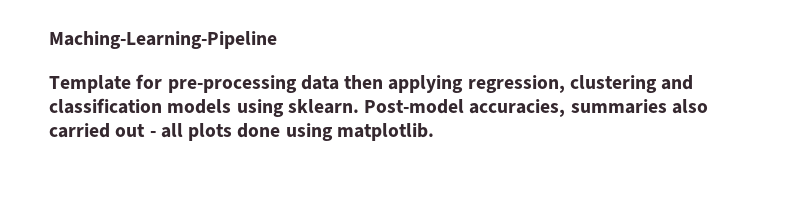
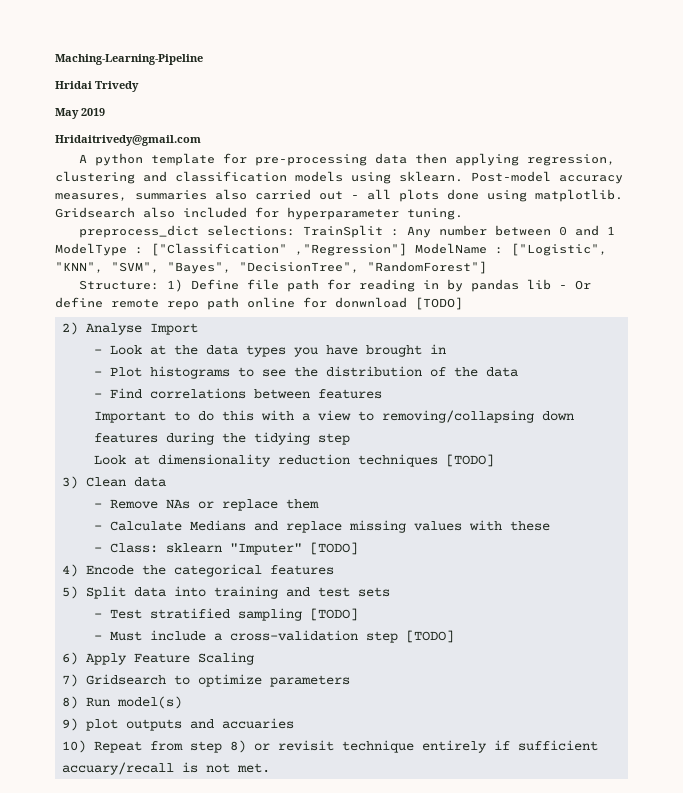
- Template for pre-processing data then applying regression, clustering and classification models using sklearn.
+ Hridai Trivedy
+ May 2019
+ Hridaitrivedy@gmail.com
+ A python template for pre-processing data then applying regression, clustering and classification models using sklearn.
- Post-model accuracies, summaries also carried out - all plots done using matplotlib.
+ Post-model accuracy measures, summaries also carried out - all plots done using matplotlib.
+ Gridsearch also included for hyperparameter tuning.
+ preprocess_dict selections: TrainSplit : Any number between 0 and 1 ModelType : ["Classification" ,"Regression"] ModelName : ["Logistic", "KNN", "SVM", "Bayes", "DecisionTree", "RandomForest"]
+ Structure: 1) Define file path for reading in by pandas lib - Or define remote repo path online for donwnload [TODO]
+ 2) Analyse Import
+ - Look at the data types you have brought in
+ - Plot histograms to see the distribution of the data
+ - Find correlations between features
+ Important to do this with a view to removing/collapsing down features during the tidying step
+ Look at dimensionality reduction techniques [TODO]
+ 3) Clean data
+ - Remove NAs or replace them
+ - Calculate Medians and replace missing values with these
+ - Class: sklearn "Imputer" [TODO]
+ 4) Encode the categorical features
+ 5) Split data into training and test sets
+ - Test stratified sampling [TODO]
+ - Must include a cross-validation step [TODO]
+ 6) Apply Feature Scaling
+ 7) Gridsearch to optimize parameters
+ 8) Run model(s)
+ 9) plot outputs and accuaries
+ 10) Repeat from step 8) or revisit technique entirely if sufficient accuary/recall is not met.

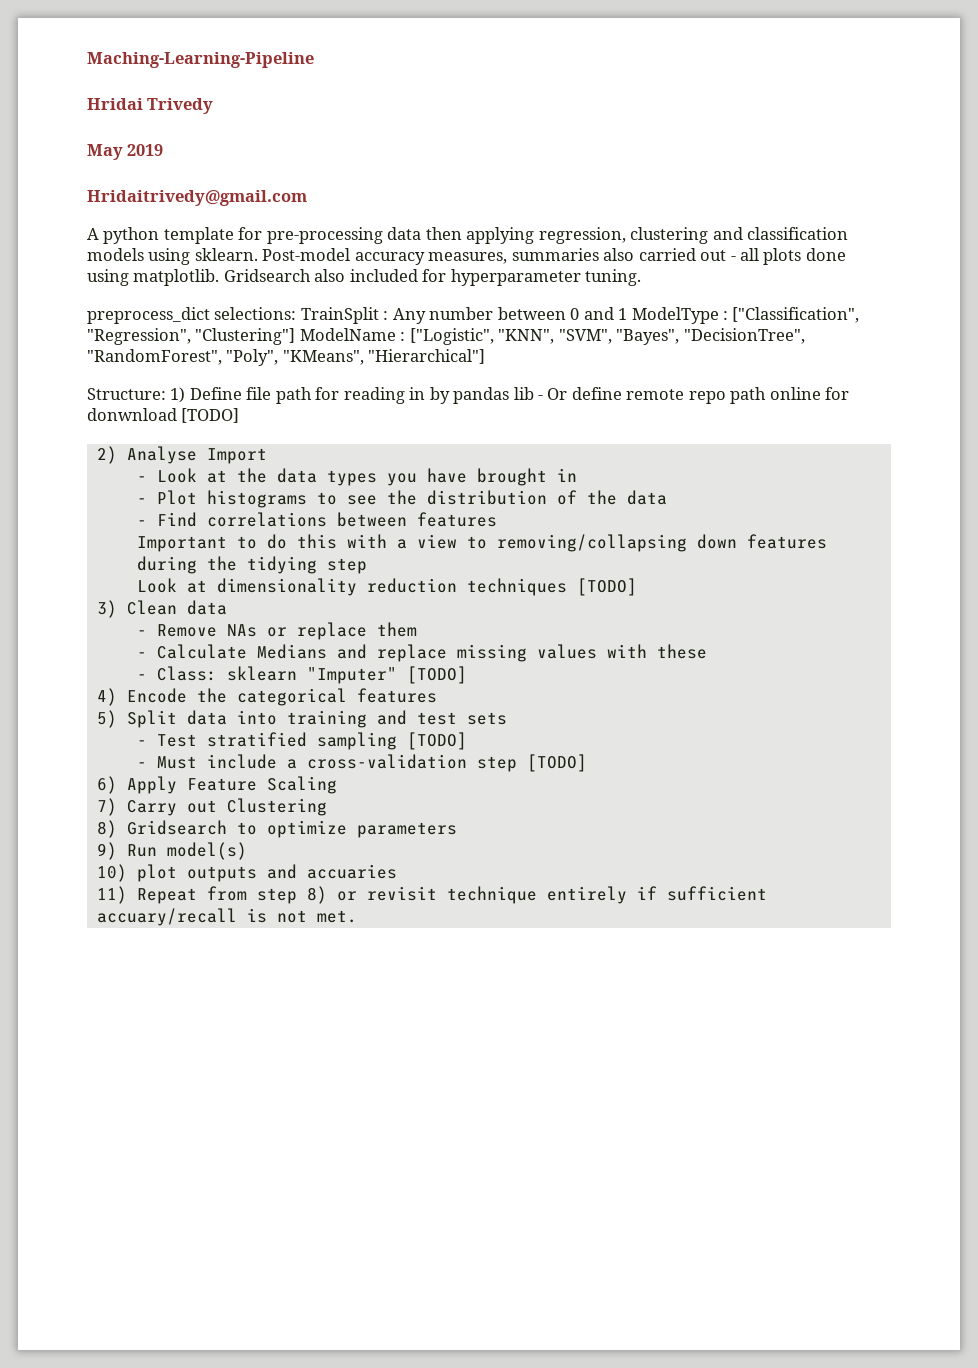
- preprocess_dict selections: TrainSplit : Any number between 0 and 1 ModelType : ["Classification" ,"Regression"] ModelName : ["Logistic", "KNN", "SVM", "Bayes", "DecisionTree", "RandomForest"]
+ preprocess_dict selections: TrainSplit : Any number between 0 and 1 ModelType : ["Classification", "Regression", "Clustering"] ModelName : ["Logistic", "KNN", "SVM", "Bayes", "DecisionTree", "RandomForest", "Poly", "KMeans", "Hierarchical"]
- 7) Gridsearch to optimize parameters
+ 7) Carry out Clustering
+ 8) Gridsearch to optimize parameters
- 8) Run model(s)
+ 9) Run model(s)
- 9) plot outputs and accuaries
+ 10) plot outputs and accuaries
- 10) Repeat from step 8) or revisit technique entirely if sufficient accuary/recall is not met.
+ 11) Repeat from step 8) or revisit technique entirely if sufficient accuary/recall is not met.

